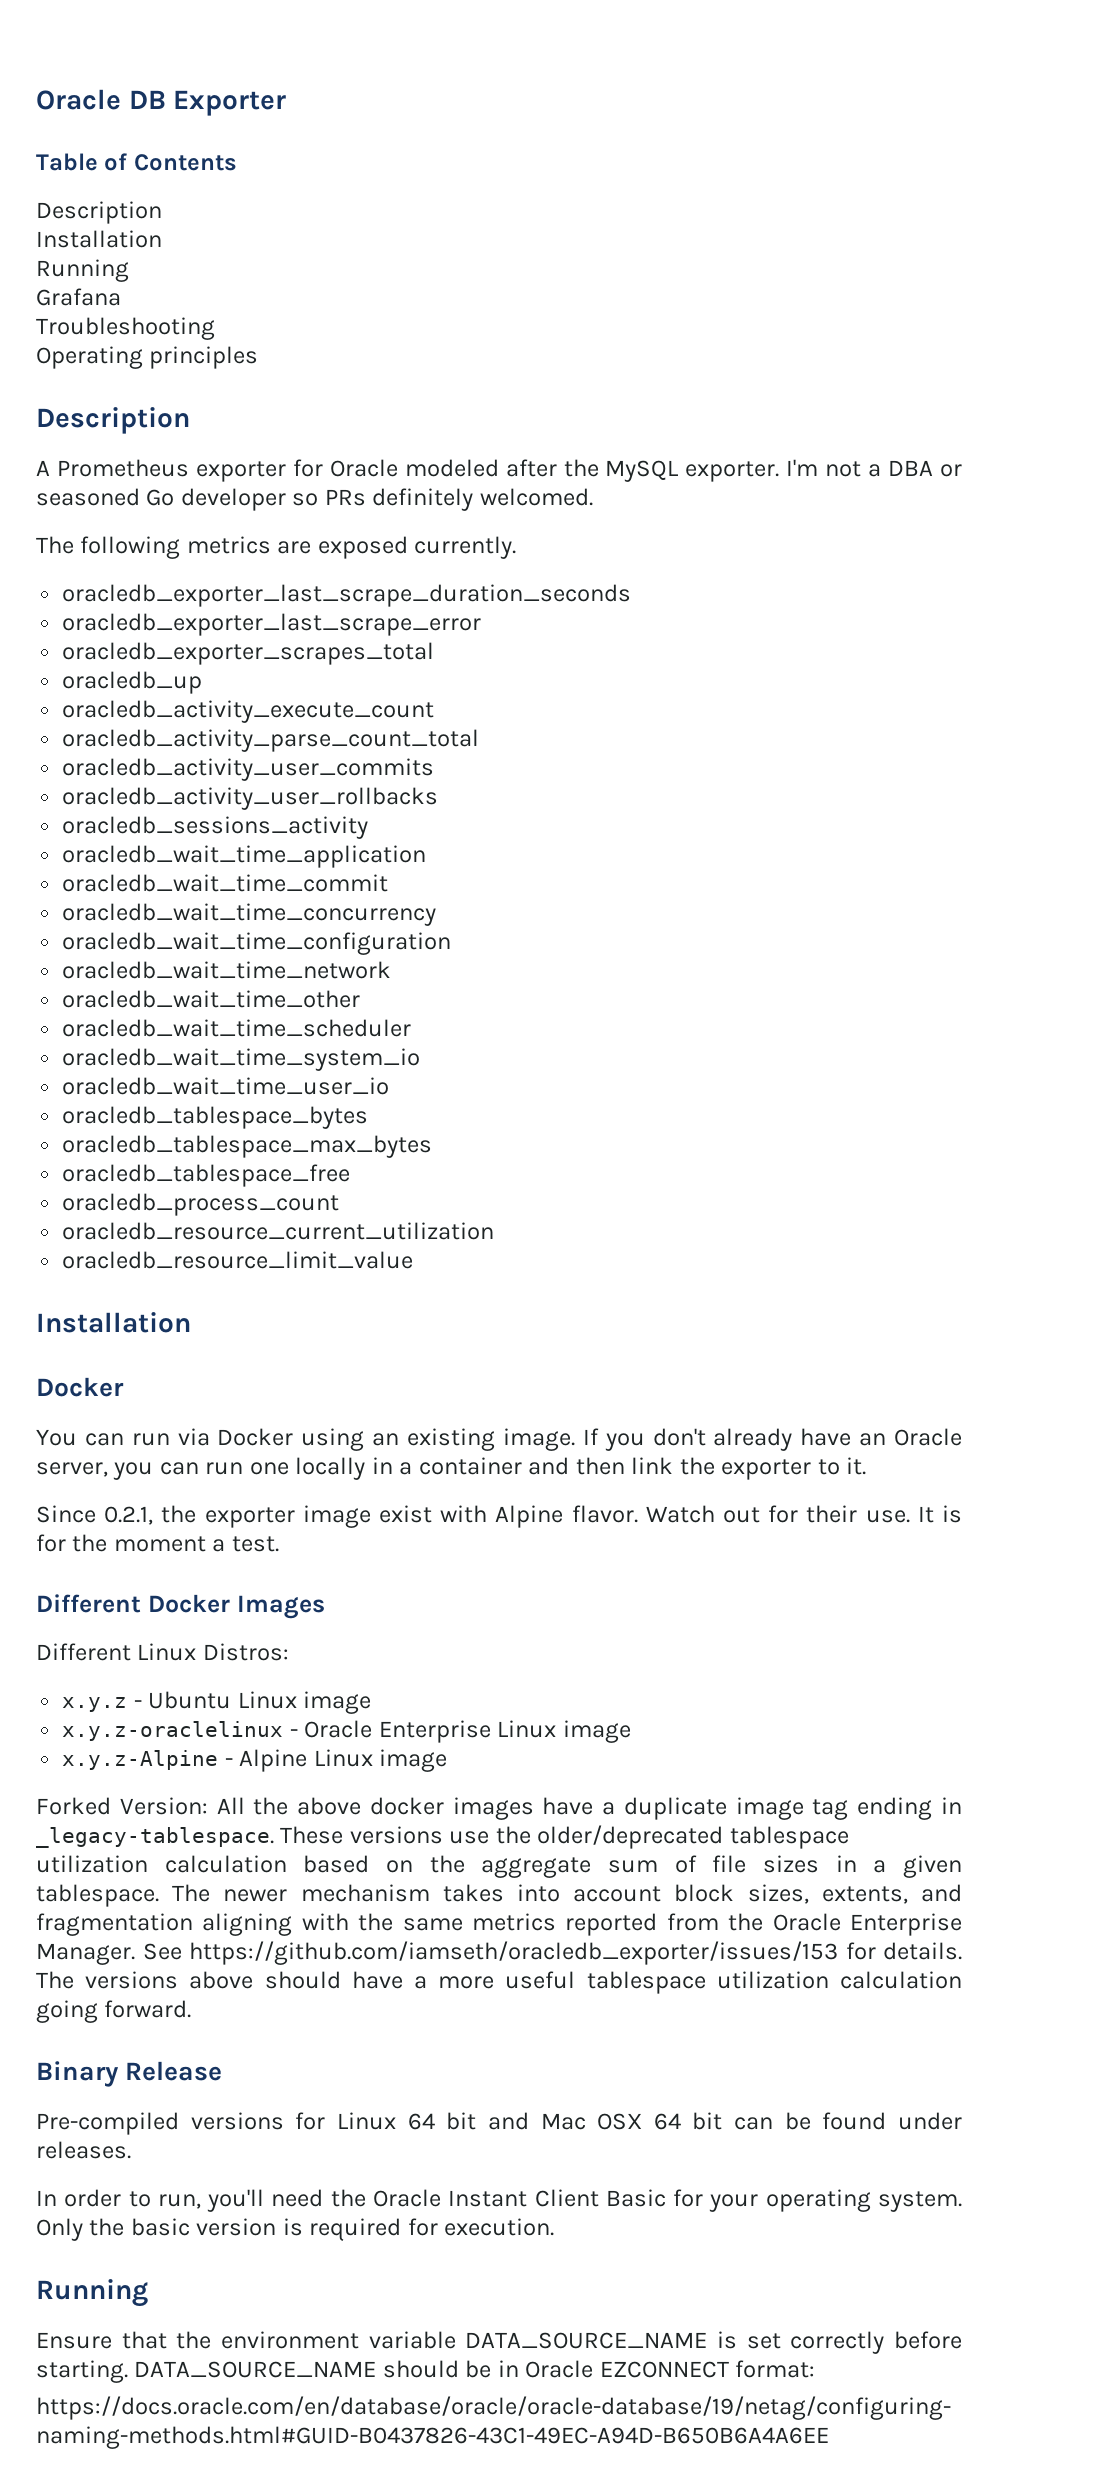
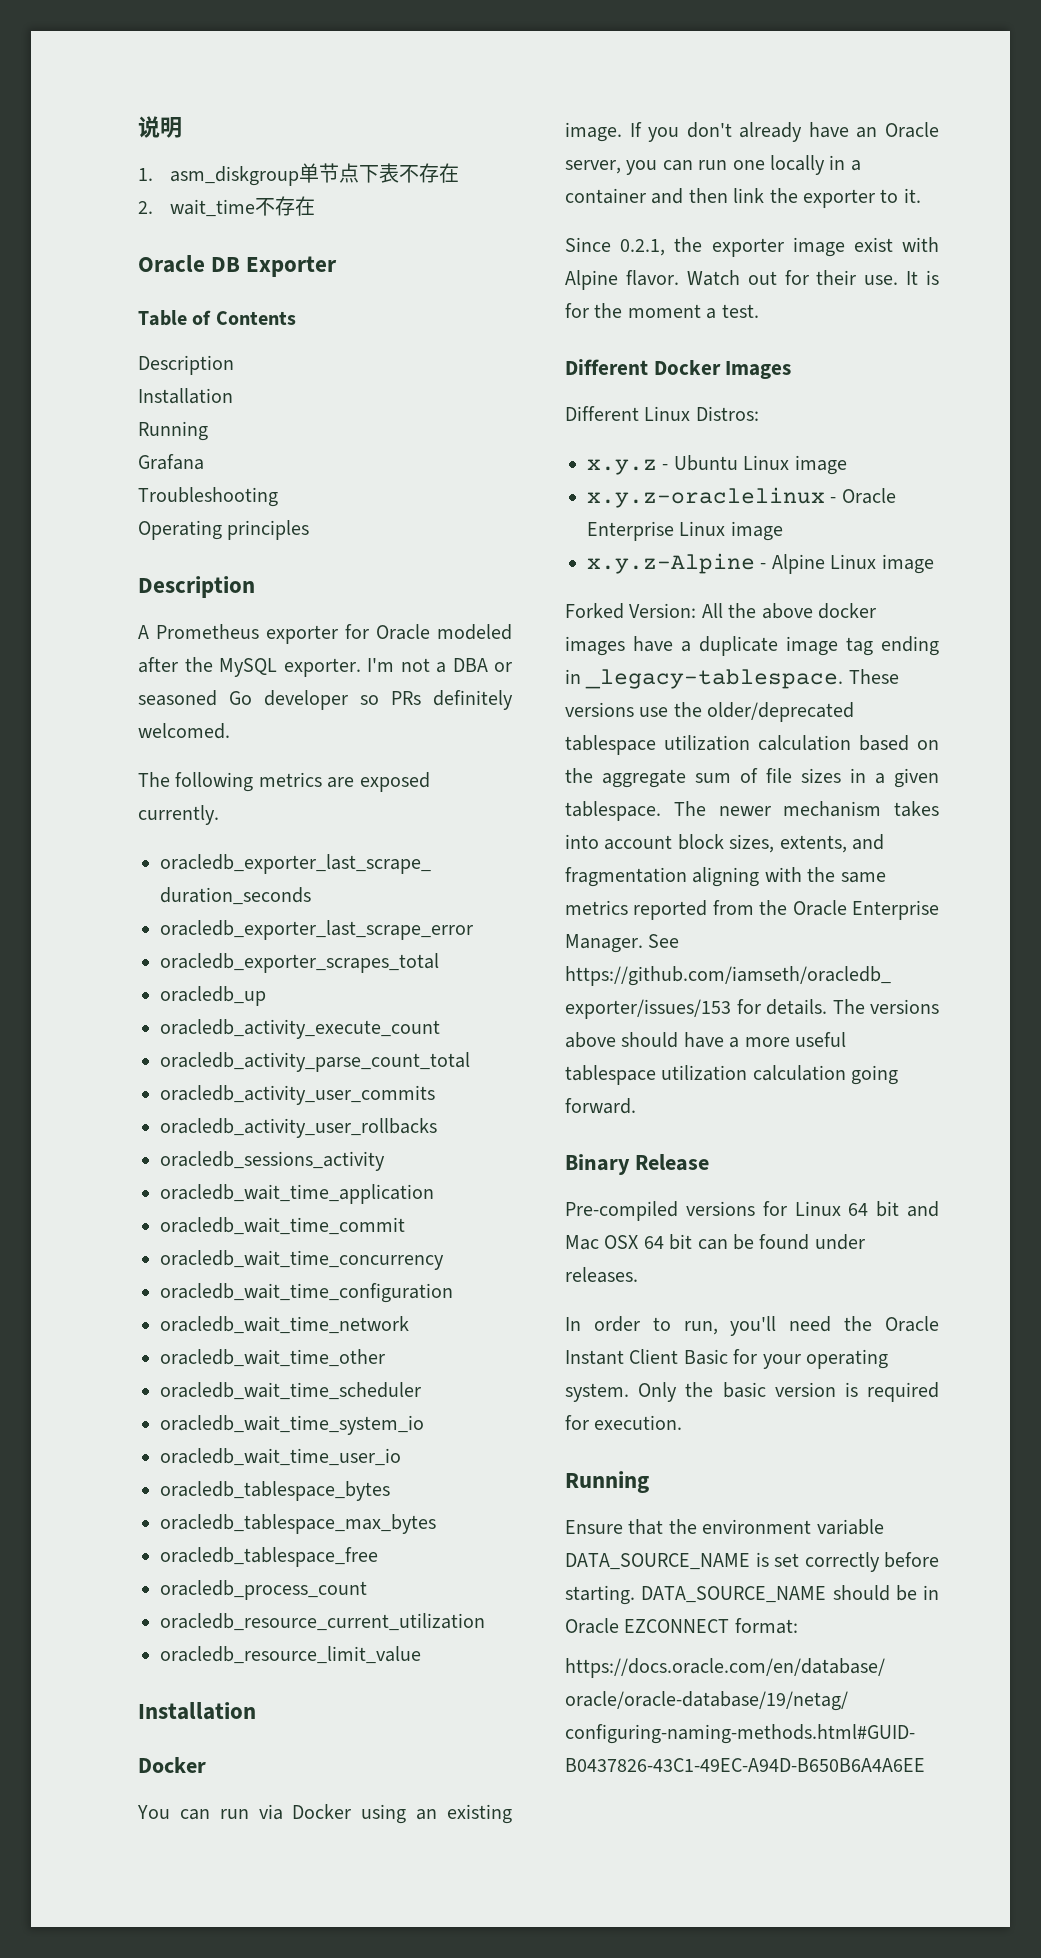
+ 说明
+ 1. asm_diskgroup单节点下表不存在
+ 2. wait_time不存在

